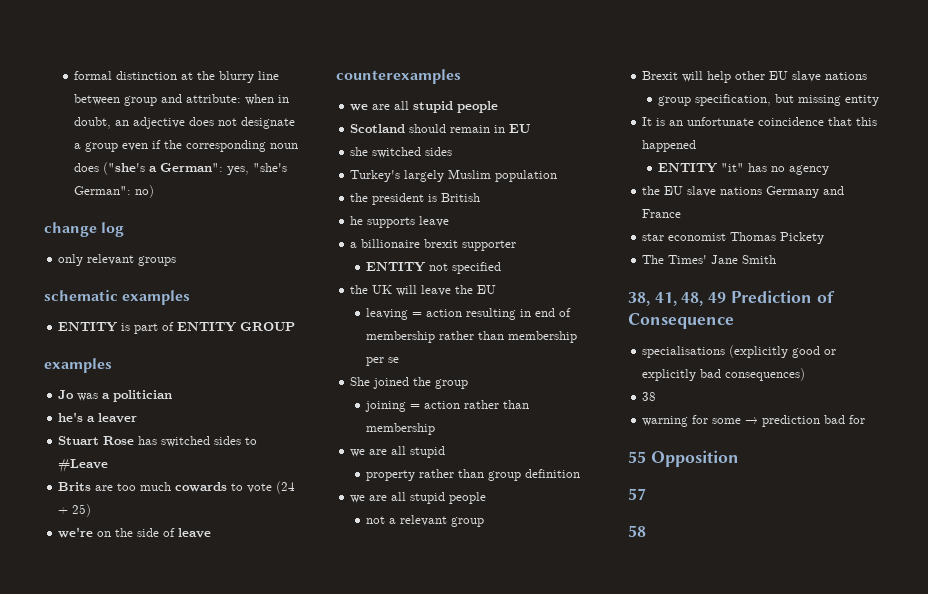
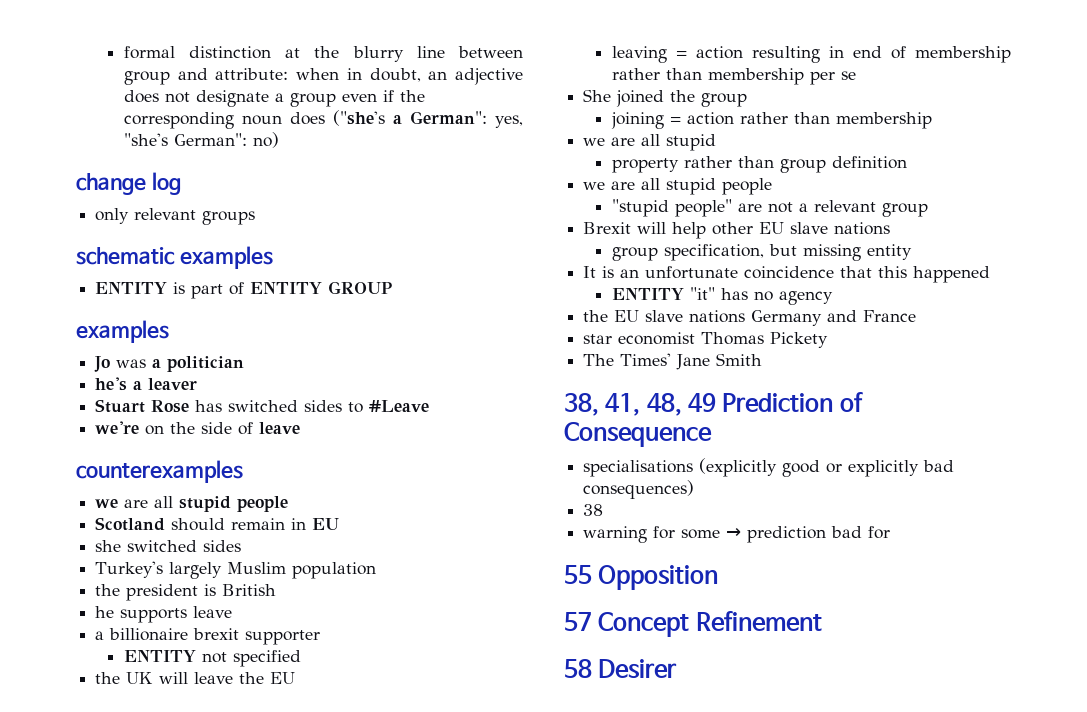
- Brits are too much cowards to vote (24 + 25)
- not a relevant group
+ "stupid people" are not a relevant group
- 57
+ 57 Concept Refinement
- 58
+ 58 Desirer

